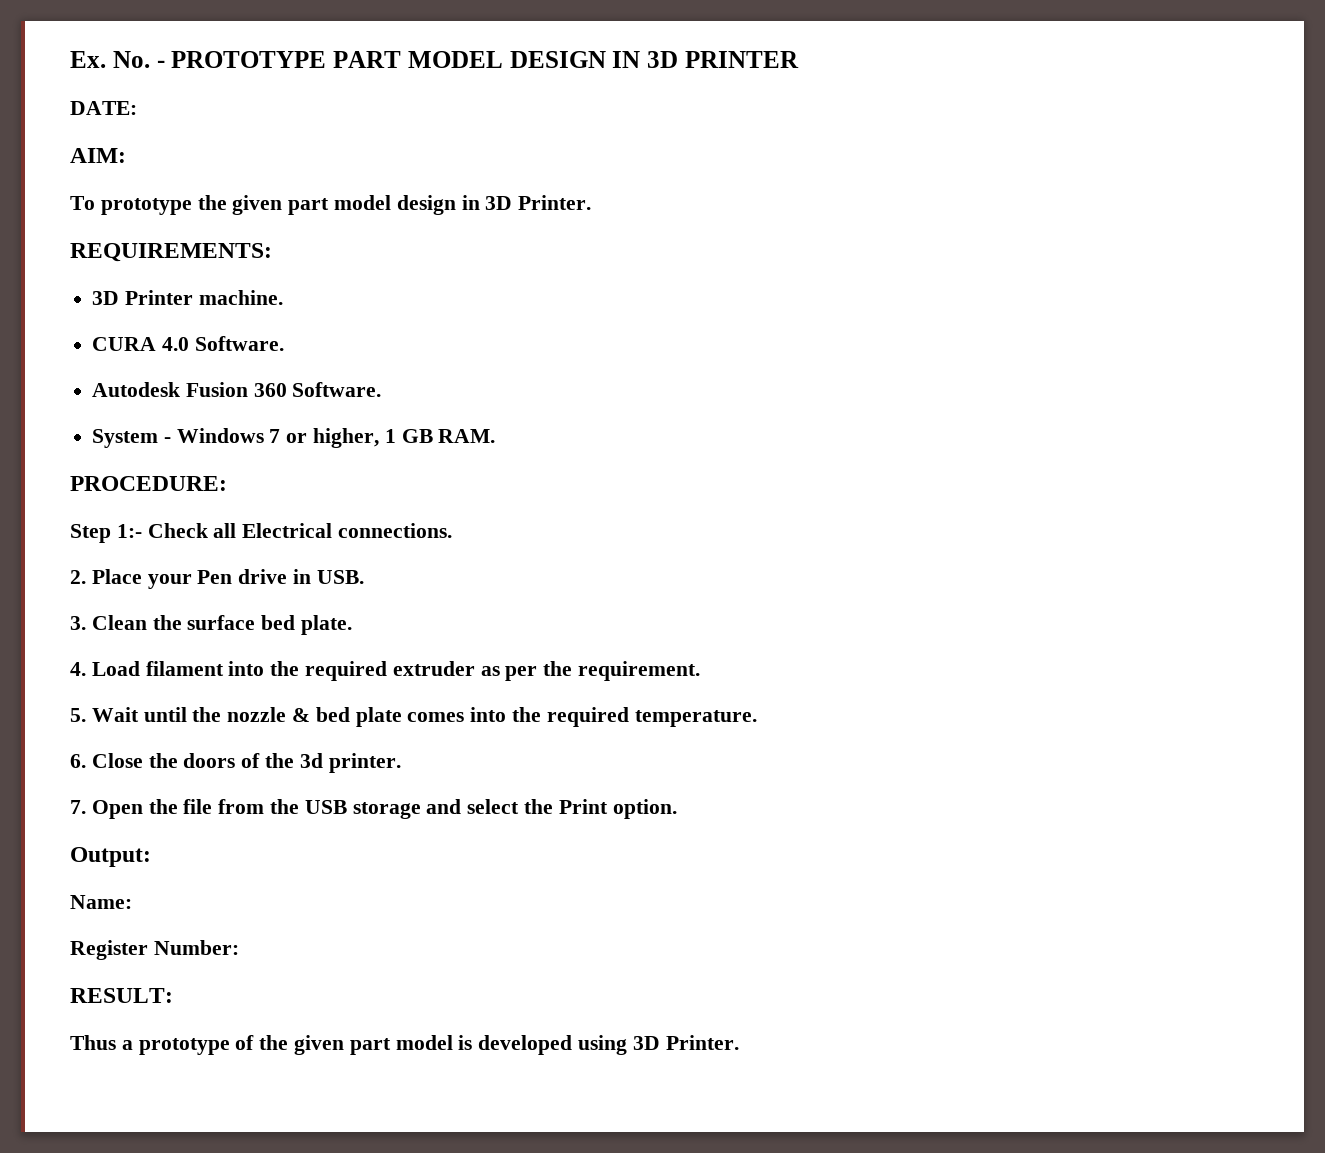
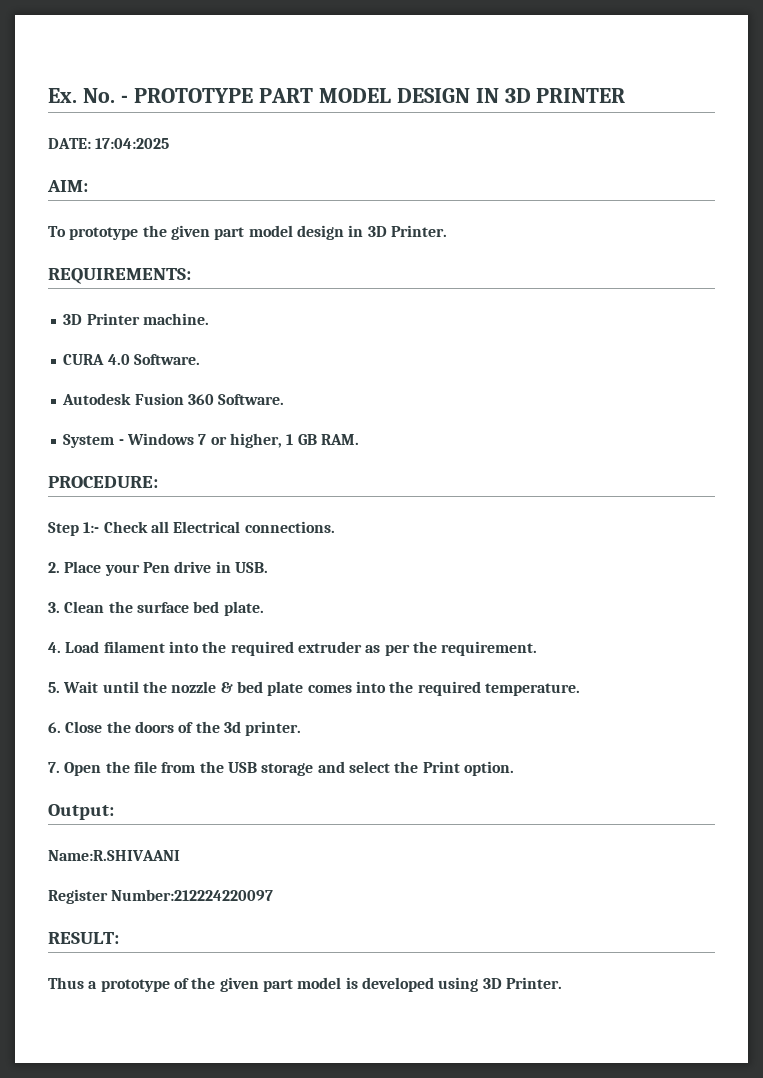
- DATE:
+ DATE: 17:04:2025
- Name:
+ Name:R.SHIVAANI
- Register Number:
+ Register Number:212224220097

